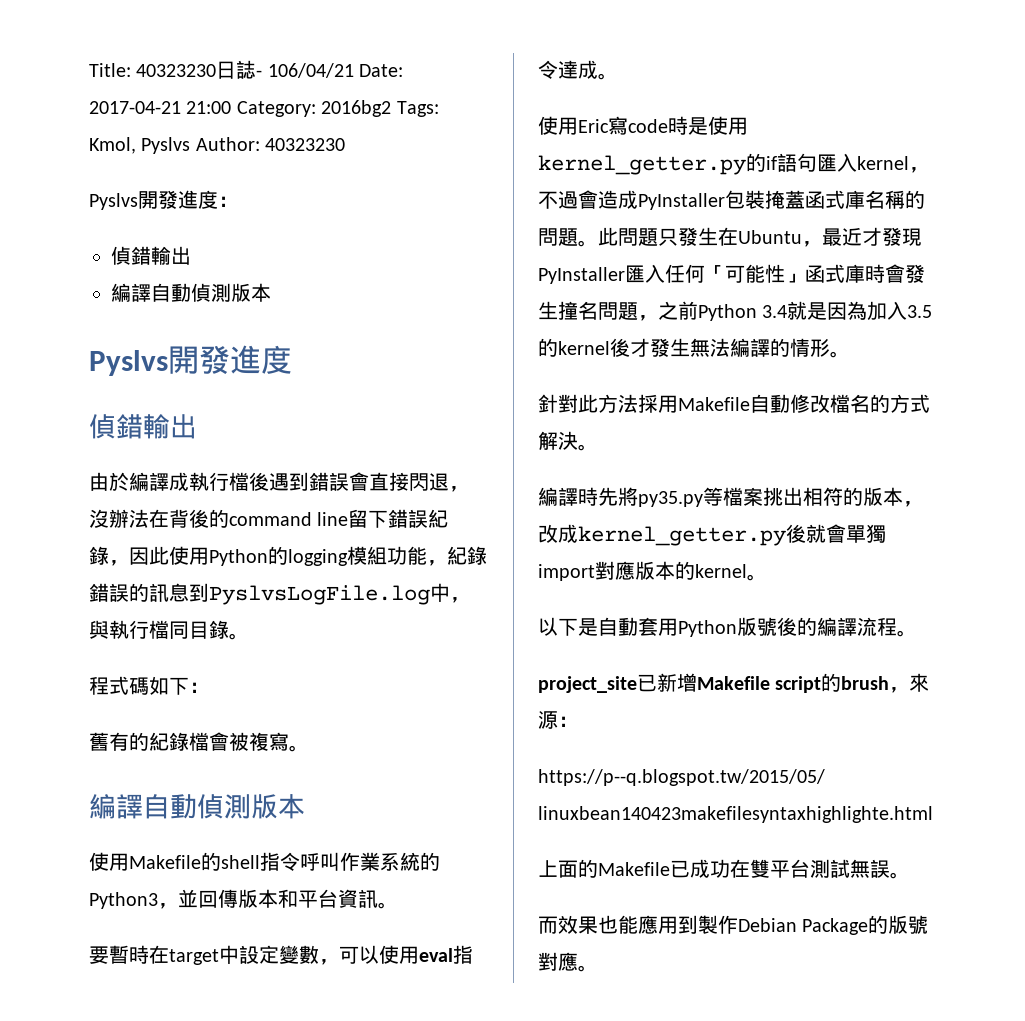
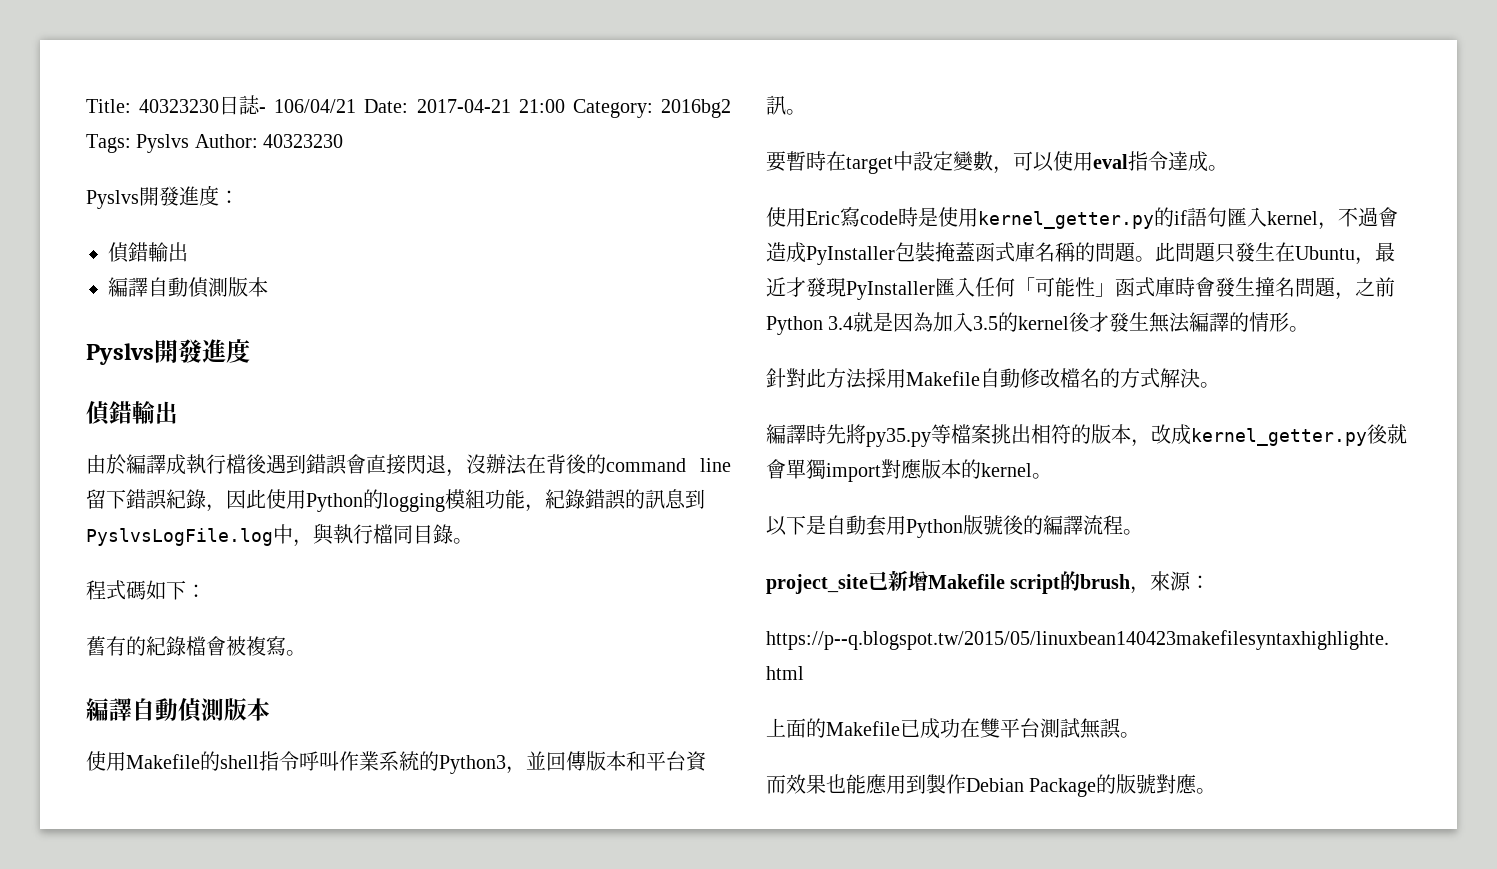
- Title: 40323230日誌- 106/04/21 Date: 2017-04-21 21:00 Category: 2016bg2 Tags: Kmol, Pyslvs Author: 40323230
+ Title: 40323230日誌- 106/04/21 Date: 2017-04-21 21:00 Category: 2016bg2 Tags: Pyslvs Author: 40323230

